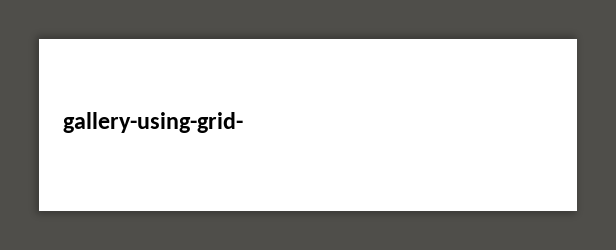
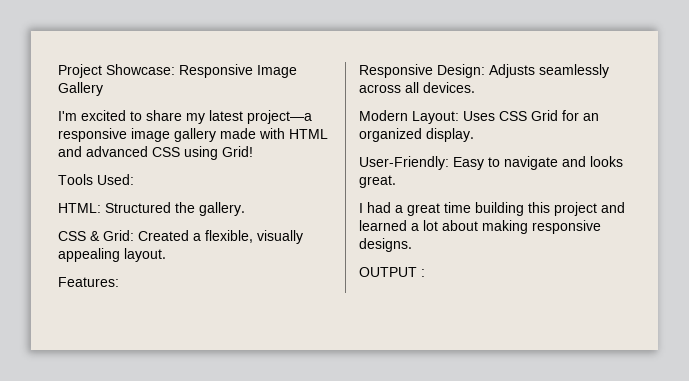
- gallery-using-grid-
+ Project Showcase: Responsive Image Gallery
+ I'm excited to share my latest project—a responsive image gallery made with HTML and advanced CSS using Grid!
+ Tools Used:
+ HTML: Structured the gallery.
+ CSS & Grid: Created a flexible, visually appealing layout.
+ Features:
+ Responsive Design: Adjusts seamlessly across all devices.
+ Modern Layout: Uses CSS Grid for an organized display.
+ User-Friendly: Easy to navigate and looks great.
+ I had a great time building this project and learned a lot about making responsive designs.
+ OUTPUT :

